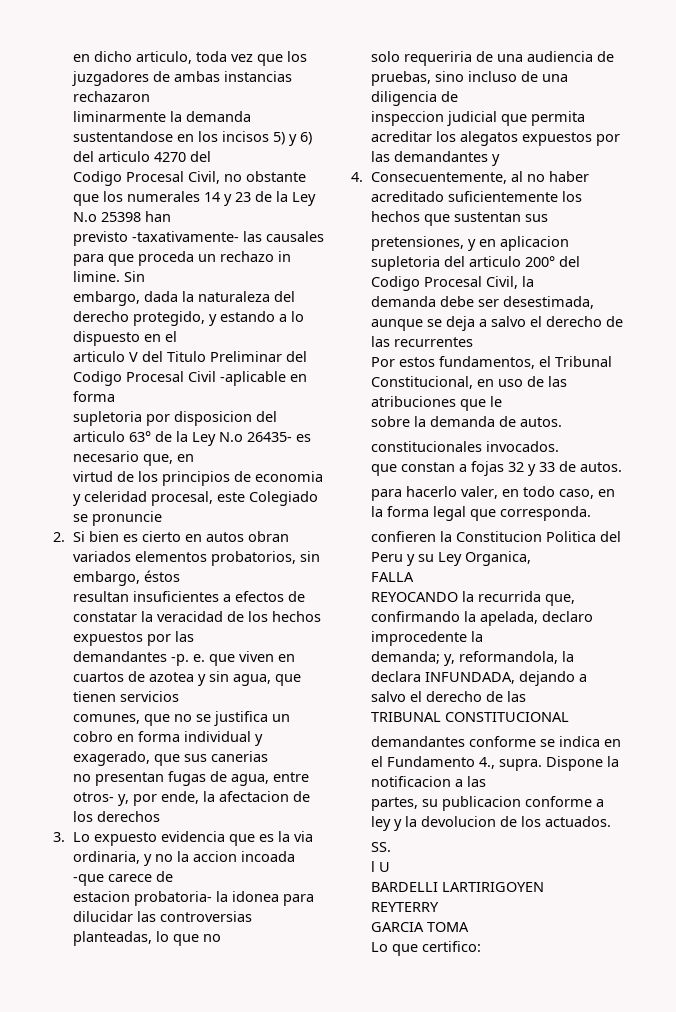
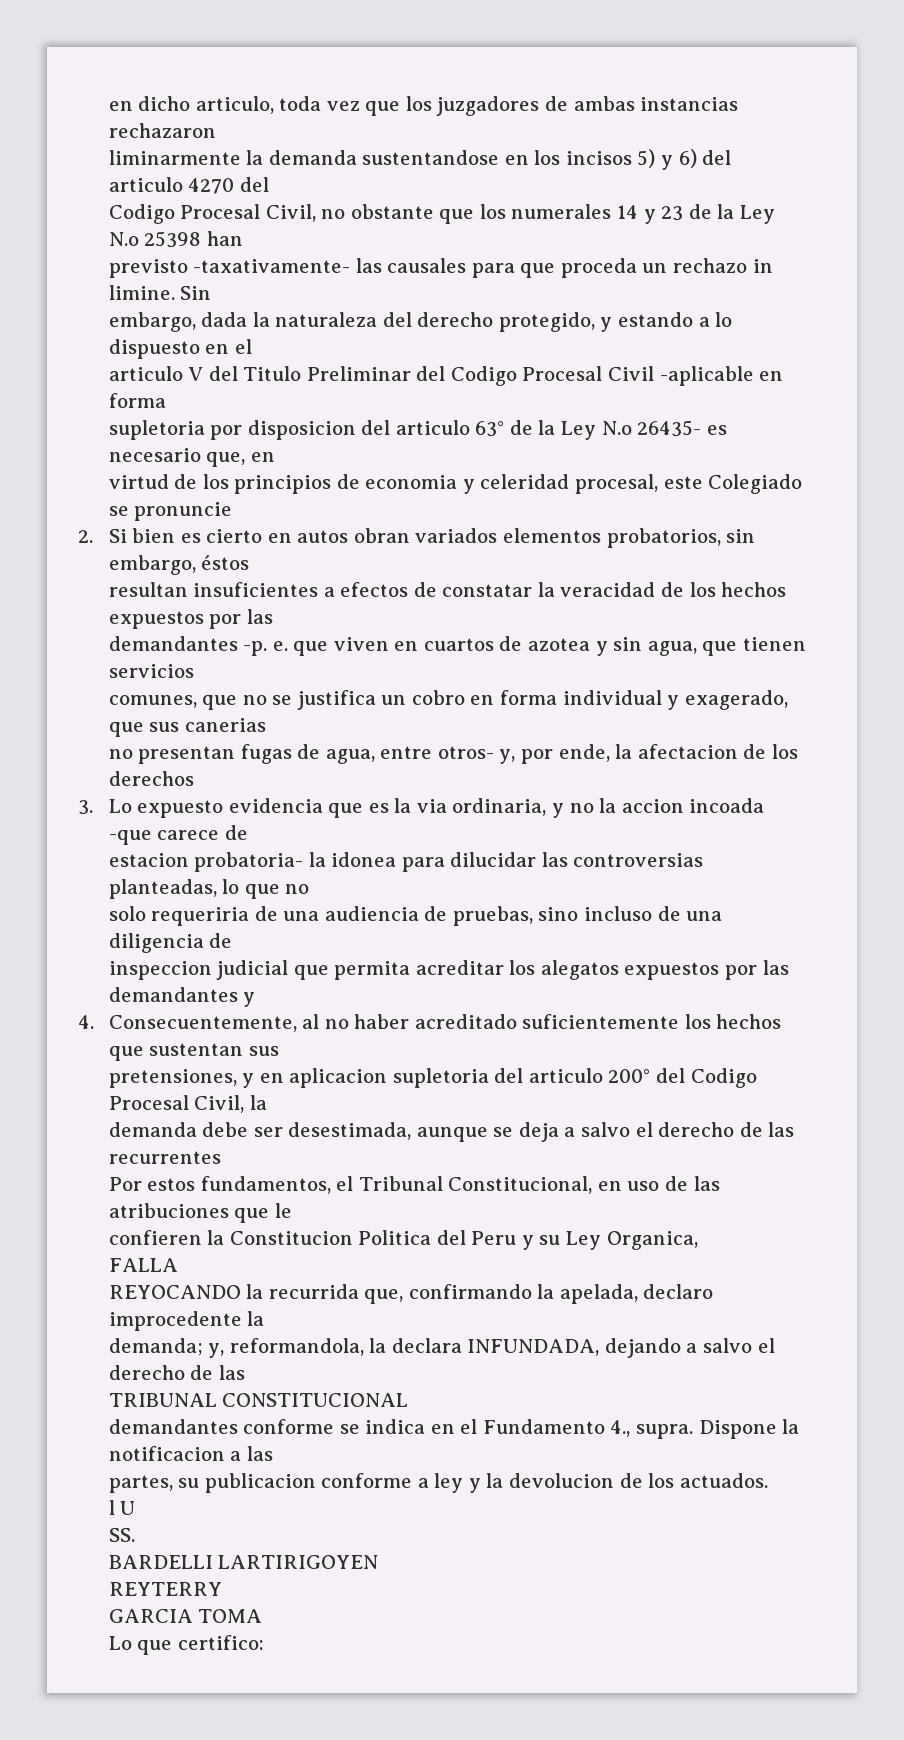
- sobre la demanda de autos.
- constitucionales invocados.
- que constan a fojas 32 y 33 de autos.
- para hacerlo valer, en todo caso, en la forma legal que corresponda.
- SS.
+ SS.

